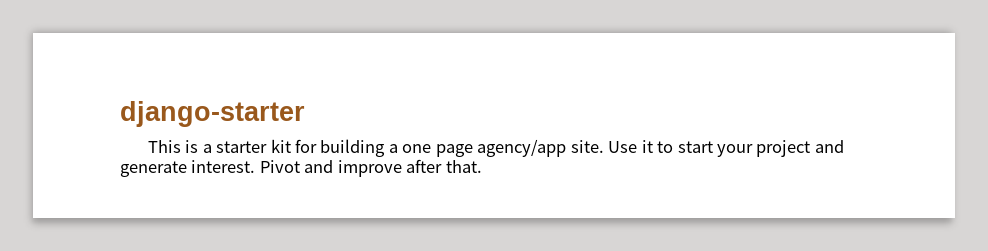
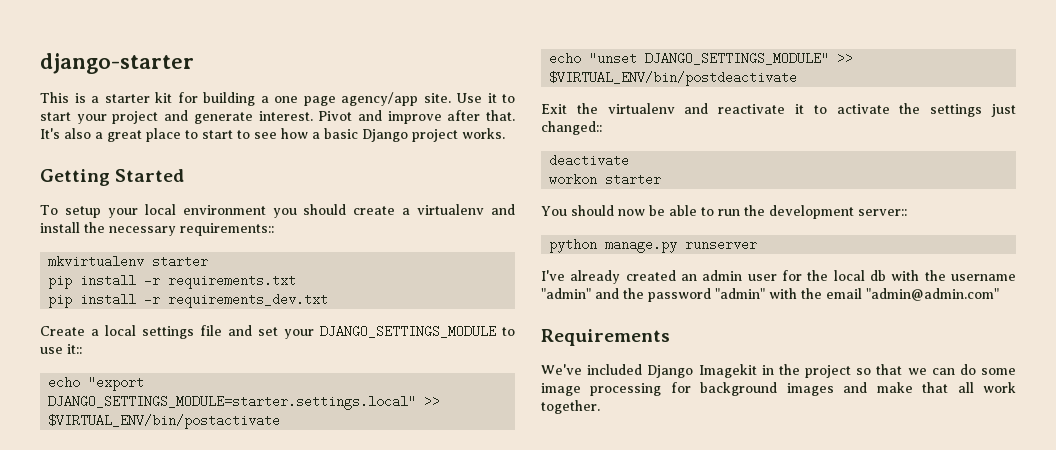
+ It's also a great place to start to see how a basic Django project works.
+ Getting Started
+ To setup your local environment you should create a virtualenv and install the necessary requirements::
+ mkvirtualenv starter
+ pip install -r requirements.txt
+ pip install -r requirements_dev.txt
+ Create a local settings file and set your DJANGO_SETTINGS_MODULE to use it::
+ echo "export DJANGO_SETTINGS_MODULE=starter.settings.local" >> $VIRTUAL_ENV/bin/postactivate
+ echo "unset DJANGO_SETTINGS_MODULE" >> $VIRTUAL_ENV/bin/postdeactivate
+ Exit the virtualenv and reactivate it to activate the settings just changed::
+ deactivate
+ workon starter
+ You should now be able to run the development server::
+ python manage.py runserver
+ I've already created an admin user for the local db with the username "admin" and the password "admin" with the email "admin@admin.com"
+ Requirements
+ We've included Django Imagekit in the project so that we can do some image processing for background images and make that all work together.

